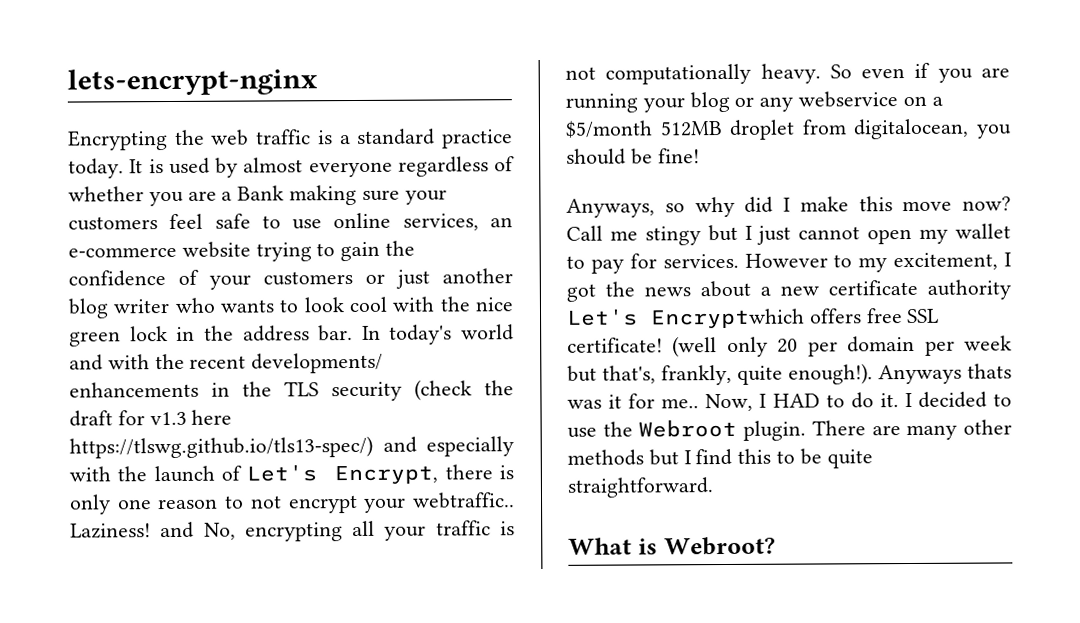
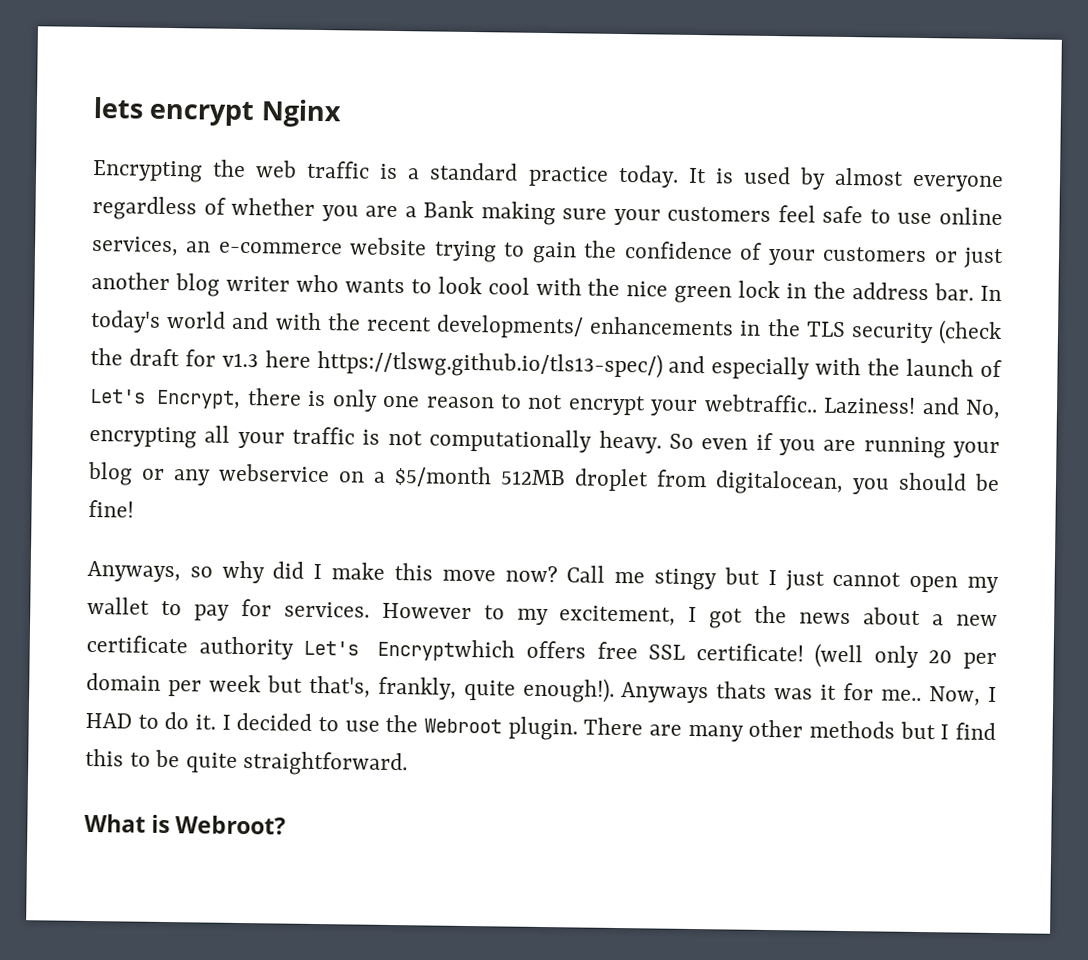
- lets-encrypt-nginx
+ lets encrypt Nginx

